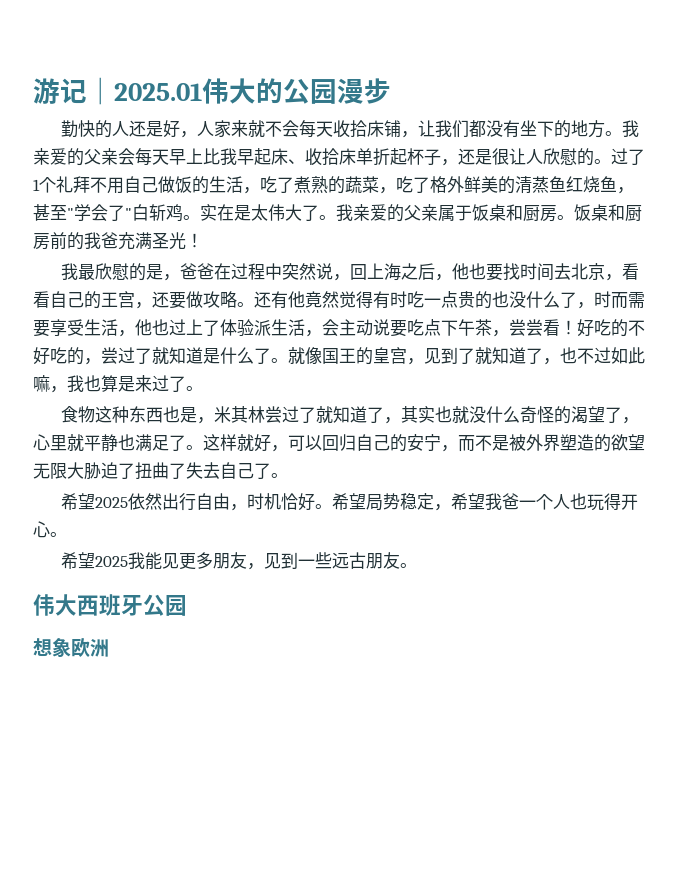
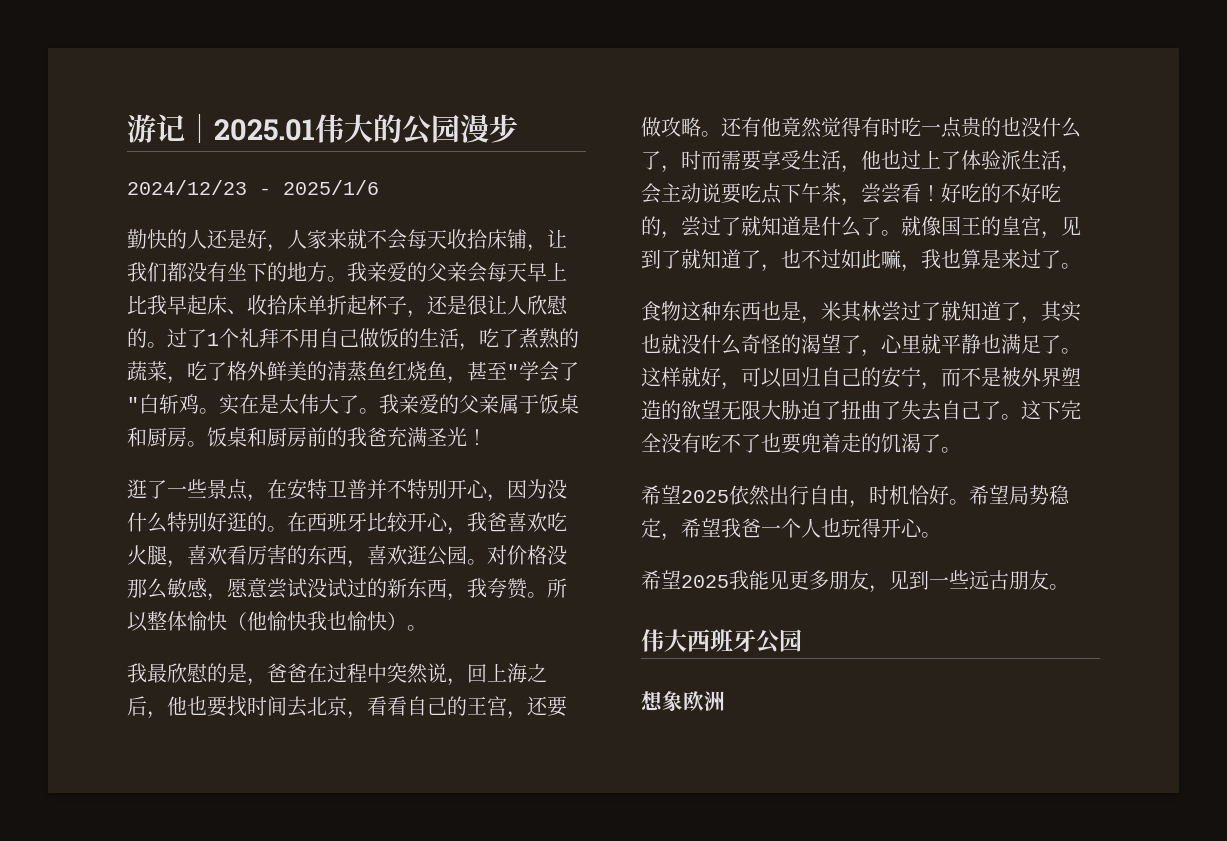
+ 2024/12/23 - 2025/1/6
+ 逛了一些景点，在安特卫普并不特别开心，因为没什么特别好逛的。在西班牙比较开心，我爸喜欢吃火腿，喜欢看厉害的东西，喜欢逛公园。对价格没那么敏感，愿意尝试没试过的新东西，我夸赞。所以整体愉快（他愉快我也愉快）。
+ 这下完全没有吃不了也要兜着走的饥渴了。

